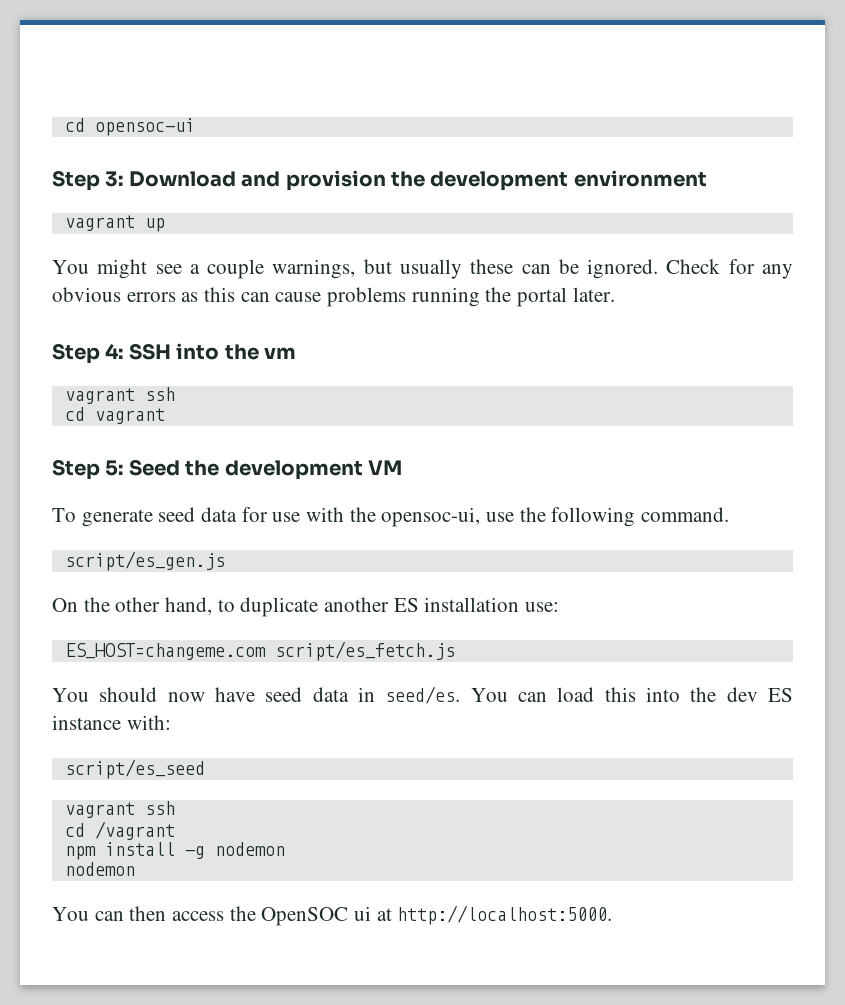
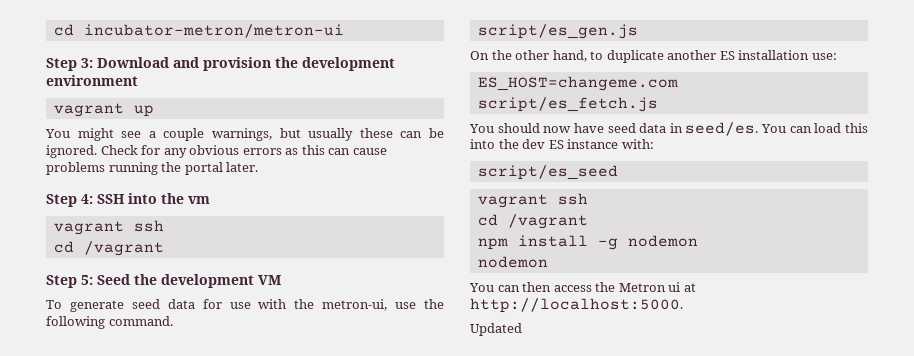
- cd opensoc-ui
+ cd incubator-metron/metron-ui
  Step 4: SSH into the vm
  vagrant ssh
- cd vagrant
+ cd /vagrant
- To generate seed data for use with the opensoc-ui, use the following command.
+ To generate seed data for use with the metron-ui, use the following command.
- You can then access the OpenSOC ui at http://localhost:5000.
+ You can then access the Metron ui at http://localhost:5000.
+ Updated

